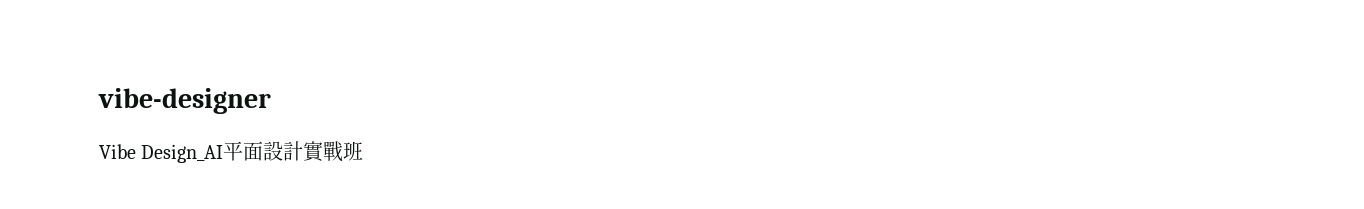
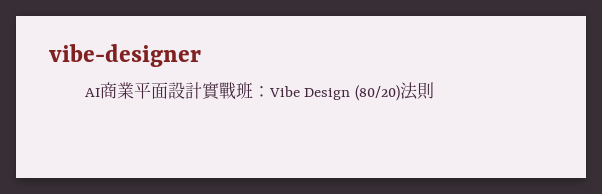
- Vibe Design_AI平面設計實戰班
+ AI商業平面設計實戰班：Vibe Design (80/20)法則

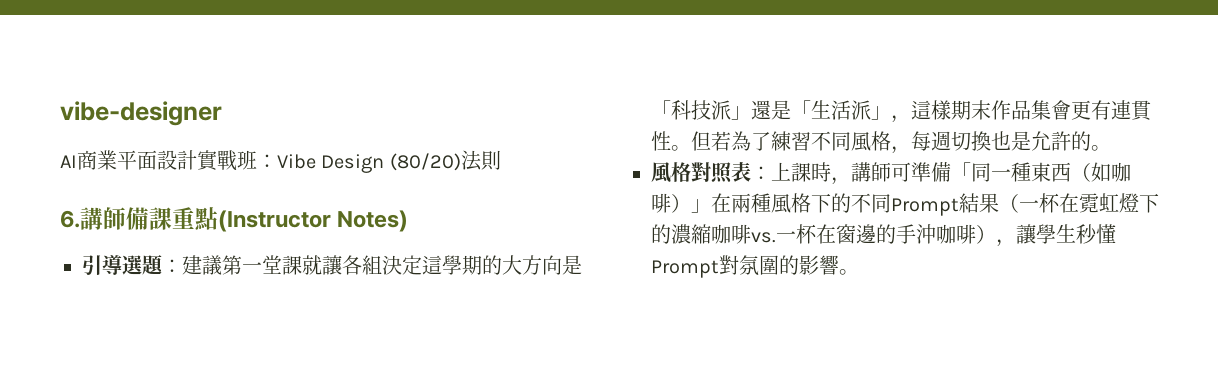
+ 6.講師備課重點(Instructor Notes)
+ 引導選題：建議第一堂課就讓各組決定這學期的大方向是「科技派」還是「生活派」，這樣期末作品集會更有連貫性。但若為了練習不同風格，每週切換也是允許的。
+ 風格對照表：上課時，講師可準備「同一種東西（如咖啡）」在兩種風格下的不同Prompt結果（一杯在霓虹燈下的濃縮咖啡vs.一杯在窗邊的手沖咖啡），讓學生秒懂Prompt對氛圍的影響。

